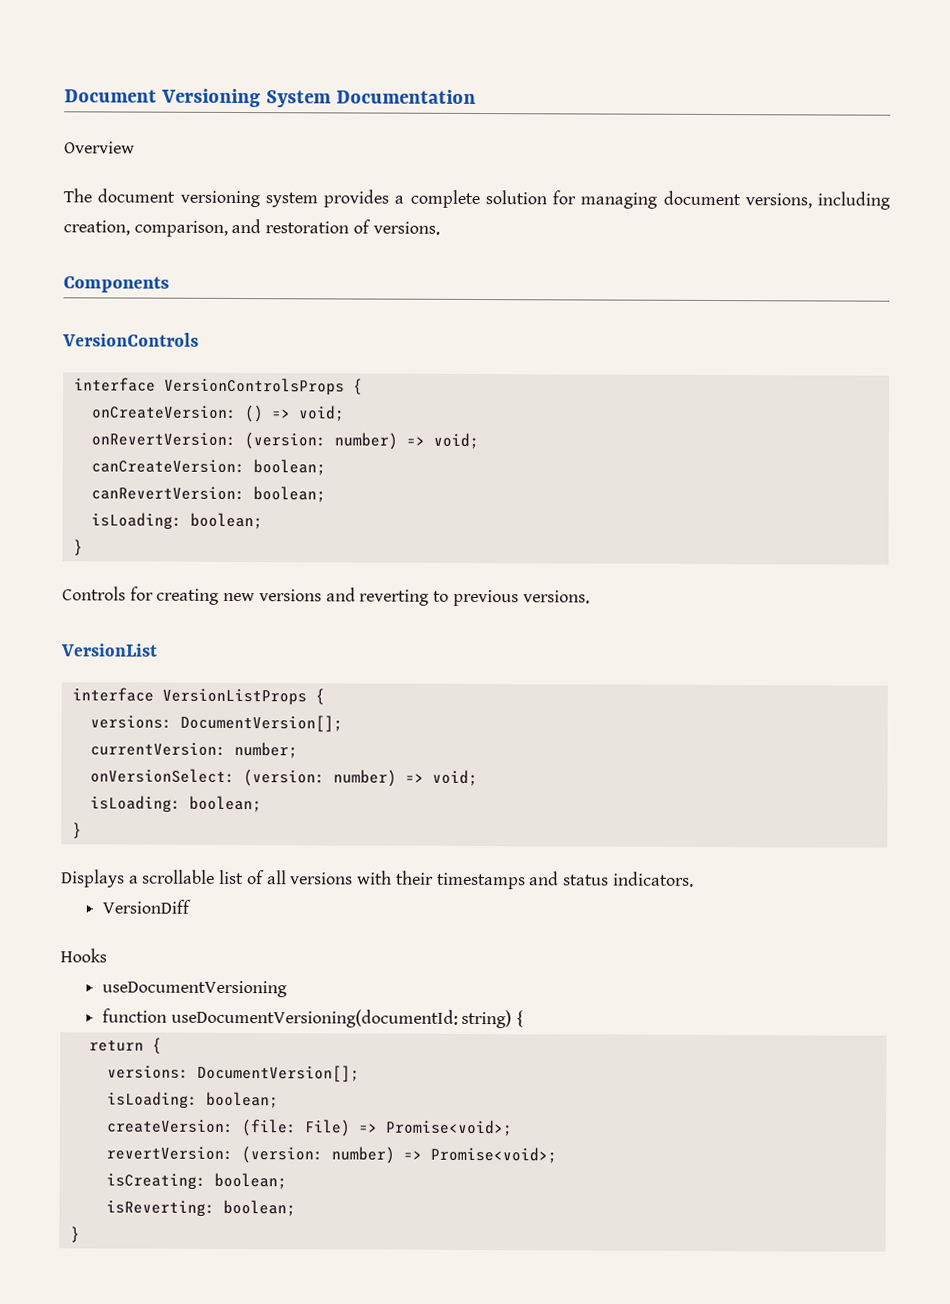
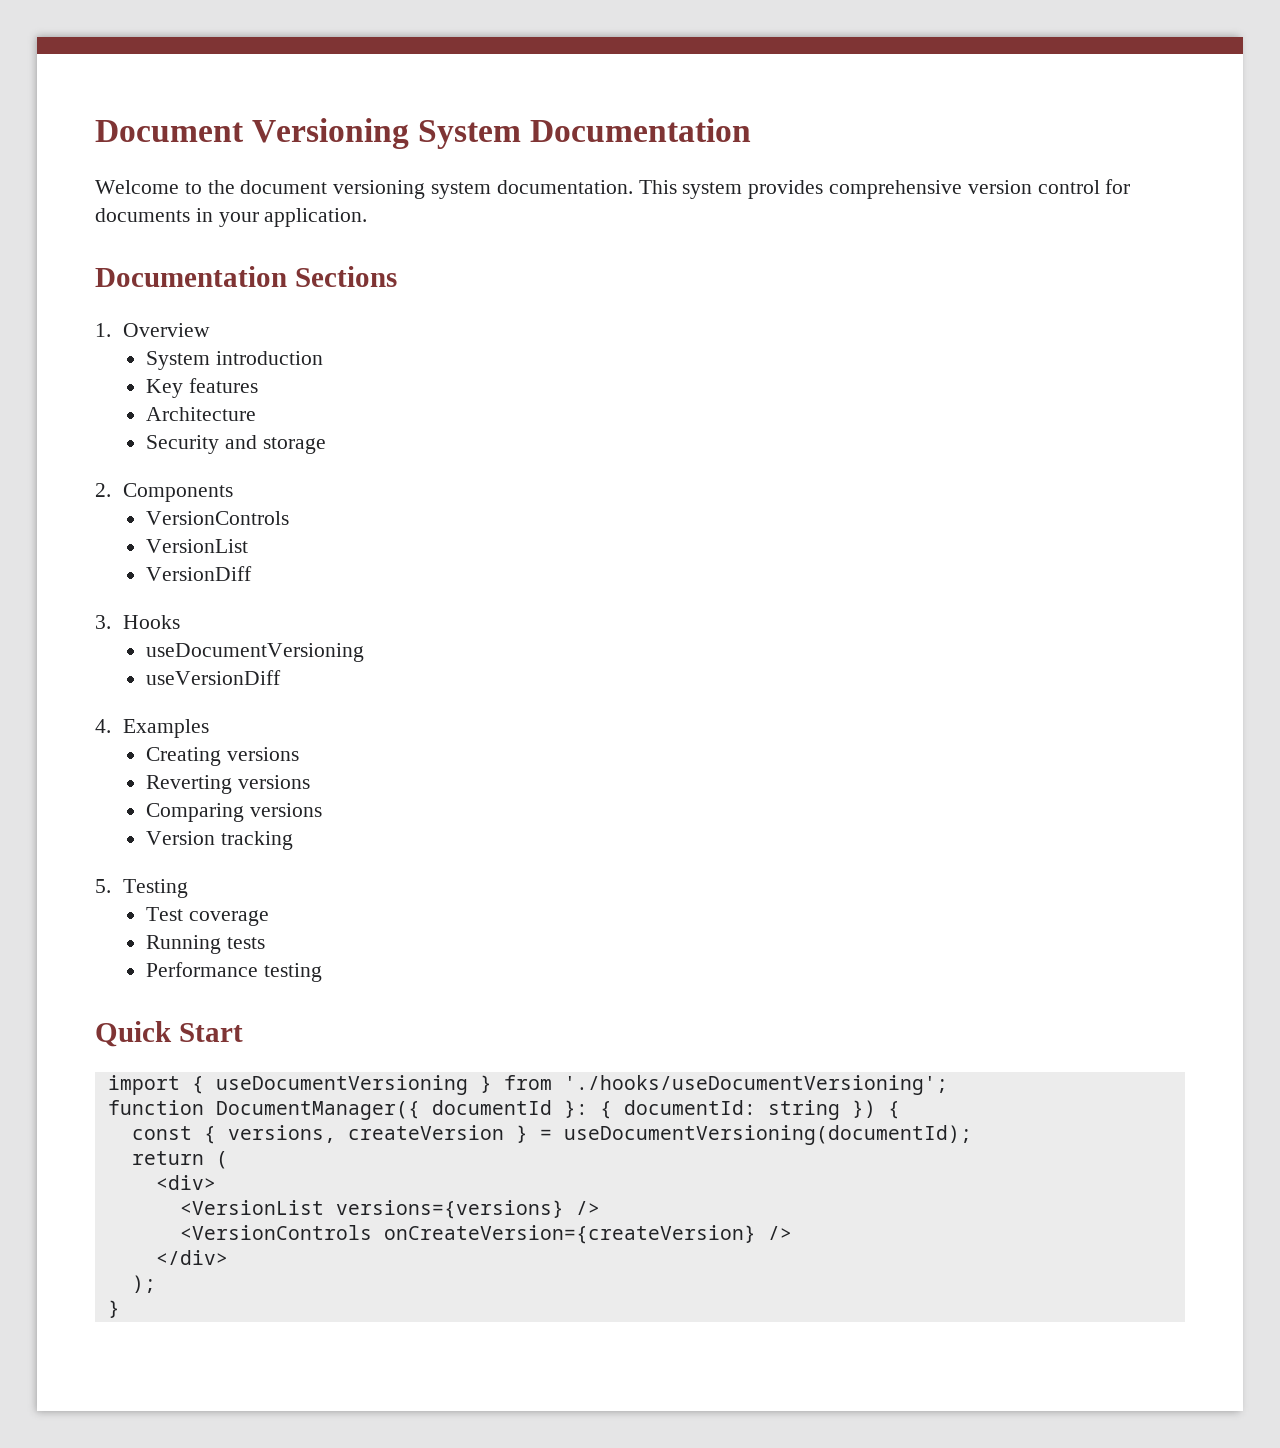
- Overview
- The document versioning system provides a complete solution for managing document versions, including creation, comparison, and restoration of versions.
- Components
+ Welcome to the document versioning system documentation. This system provides comprehensive version control for documents in your application.
+ Documentation Sections
+ 1. Overview
+ System introduction
+ Key features
+ Architecture
+ Security and storage
+ 2. Components
  VersionControls
- interface VersionControlsProps {
- onCreateVersion: () => void;
- onRevertVersion: (version: number) => void;
- canCreateVersion: boolean;
- canRevertVersion: boolean;
- isLoading: boolean;
- }
- Controls for creating new versions and reverting to previous versions.
  VersionList
- interface VersionListProps {
- versions: DocumentVersion[];
- currentVersion: number;
- onVersionSelect: (version: number) => void;
- isLoading: boolean;
- }
- Displays a scrollable list of all versions with their timestamps and status indicators.
- Hooks
+ 3. Hooks
- function useDocumentVersioning(documentId: string) {
- return {
- versions: DocumentVersion[];
- isLoading: boolean;
- createVersion: (file: File) => Promise<void>;
- revertVersion: (version: number) => Promise<void>;
- isCreating: boolean;
- isReverting: boolean;
+ useVersionDiff
+ 4. Examples
+ Creating versions
+ Reverting versions
+ Comparing versions
+ Version tracking
+ 5. Testing
+ Test coverage
+ Running tests
+ Performance testing
+ Quick Start
+ import { useDocumentVersioning } from './hooks/useDocumentVersioning';
+ function DocumentManager({ documentId }: { documentId: string }) {
+ const { versions, createVersion } = useDocumentVersioning(documentId);
+ return (
+ <div>
+ <VersionList versions={versions} />
+ <VersionControls onCreateVersion={createVersion} />
+ </div>
+ );

